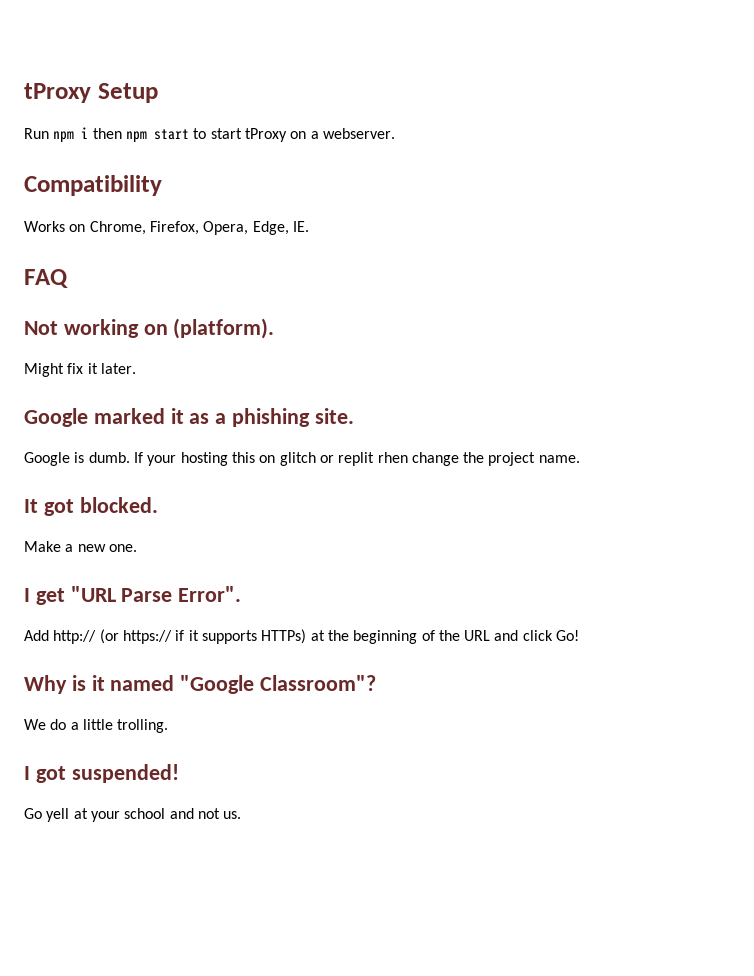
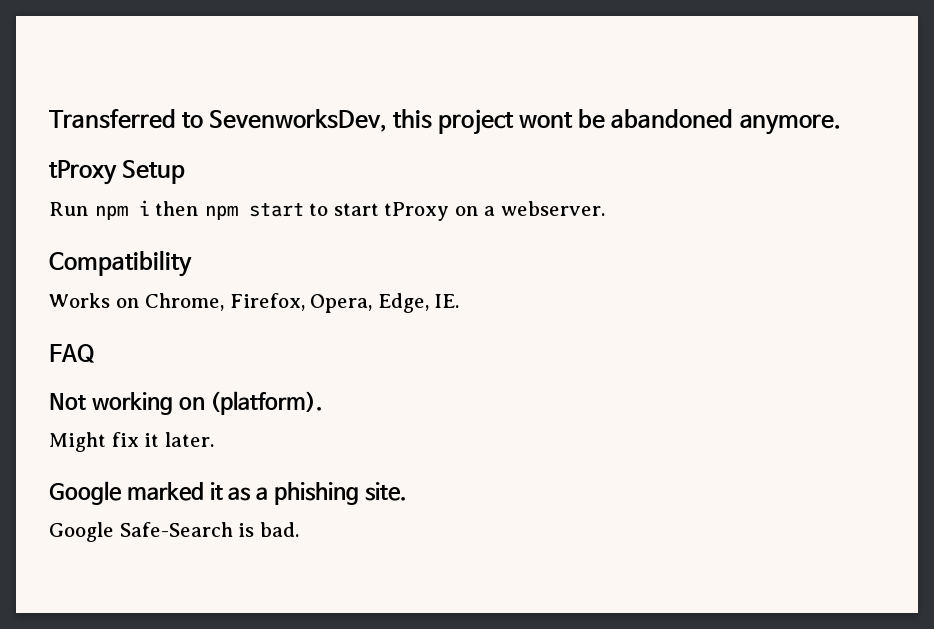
+ Transferred to SevenworksDev, this project wont be abandoned anymore.
- Google is dumb. If your hosting this on glitch or replit rhen change the project name.
- It got blocked.
- Make a new one.
- I get "URL Parse Error".
- Add http:// (or https:// if it supports HTTPs) at the beginning of the URL and click Go!
- Why is it named "Google Classroom"?
- We do a little trolling.
- I got suspended!
- Go yell at your school and not us.
+ Google Safe-Search is bad.

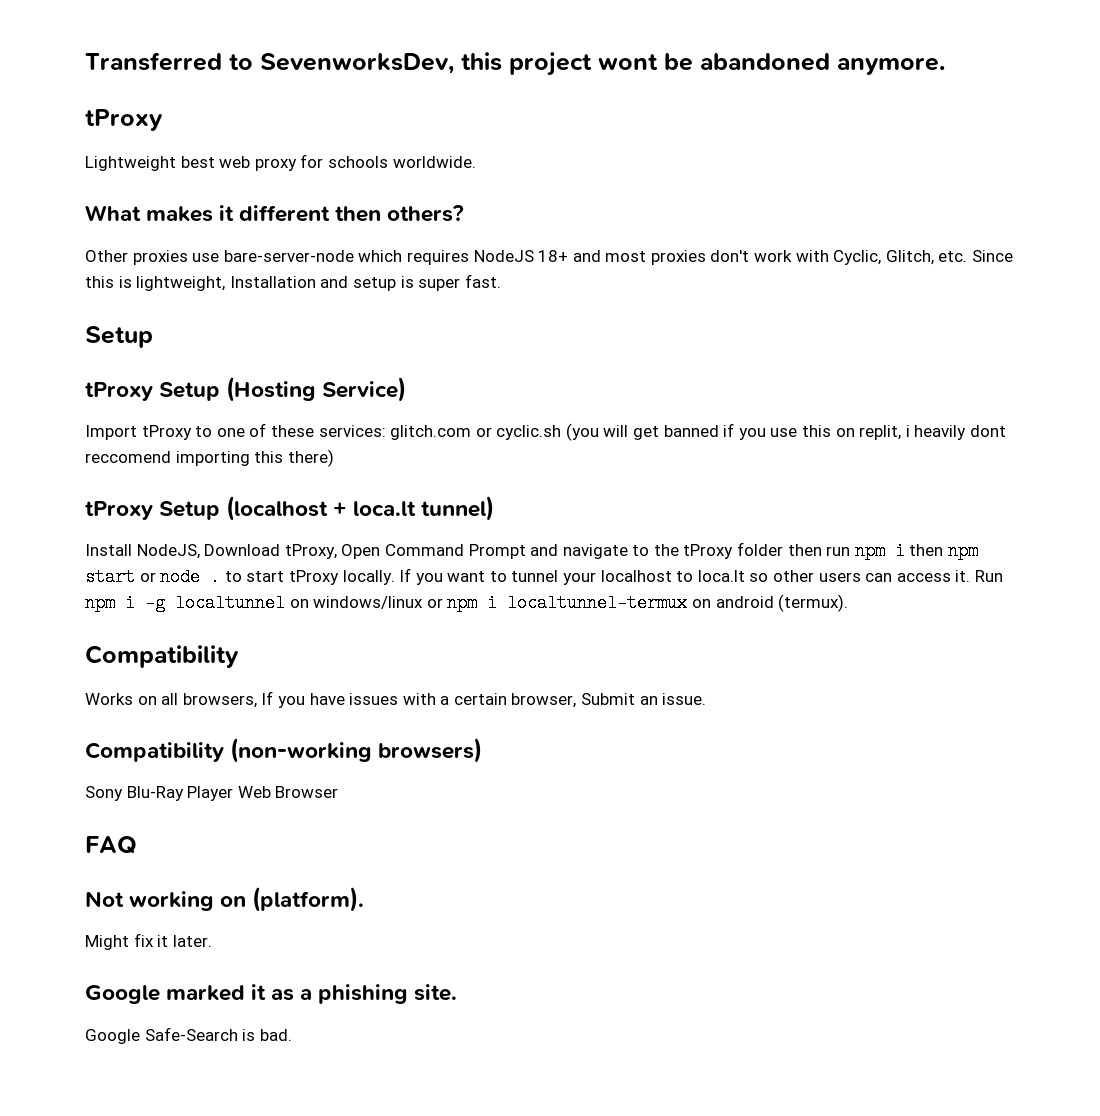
  Transferred to SevenworksDev, this project wont be abandoned anymore.
- tProxy Setup
- Run npm i then npm start to start tProxy on a webserver.
+ tProxy
+ Lightweight best web proxy for schools worldwide.
+ What makes it different then others?
+ Other proxies use bare-server-node which requires NodeJS 18+ and most proxies don't work with Cyclic, Glitch, etc. Since this is lightweight, Installation and setup is super fast.
+ Setup
+ tProxy Setup (Hosting Service)
+ Import tProxy to one of these services: glitch.com or cyclic.sh (you will get banned if you use this on replit, i heavily dont reccomend importing this there)
+ tProxy Setup (localhost + loca.lt tunnel)
+ Install NodeJS, Download tProxy, Open Command Prompt and navigate to the tProxy folder then run npm i then npm start or node . to start tProxy locally. If you want to tunnel your localhost to loca.lt so other users can access it. Run npm i -g localtunnel on windows/linux or npm i localtunnel-termux on android (termux).
  Compatibility
- Works on Chrome, Firefox, Opera, Edge, IE.
+ Works on all browsers, If you have issues with a certain browser, Submit an issue.
+ Compatibility (non-working browsers)
+ Sony Blu-Ray Player Web Browser

